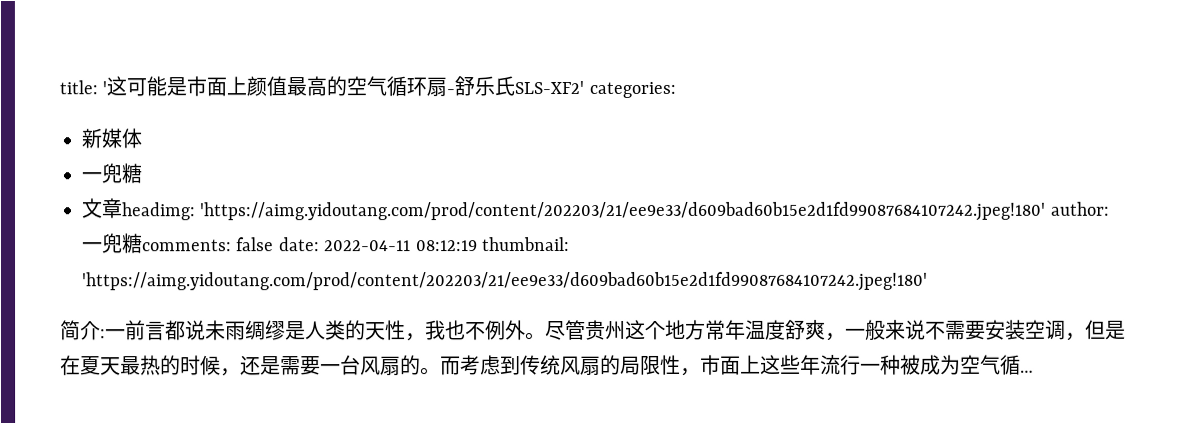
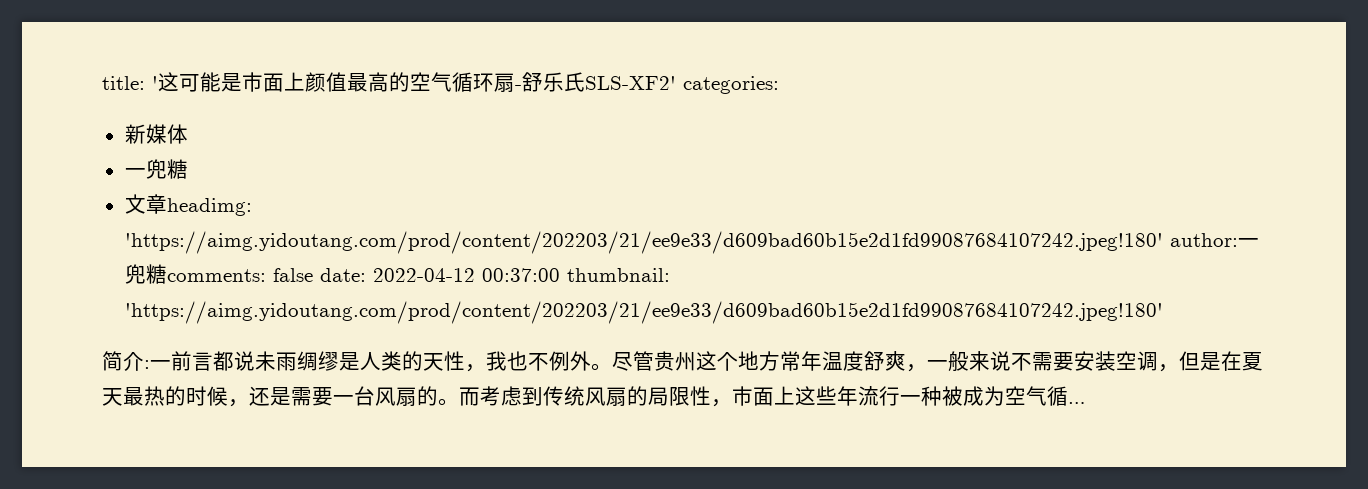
- 文章headimg: 'https://aimg.yidoutang.com/prod/content/202203/21/ee9e33/d609bad60b15e2d1fd99087684107242.jpeg!180' author:一兜糖comments: false date: 2022-04-11 08:12:19 thumbnail: 'https://aimg.yidoutang.com/prod/content/202203/21/ee9e33/d609bad60b15e2d1fd99087684107242.jpeg!180'
+ 文章headimg: 'https://aimg.yidoutang.com/prod/content/202203/21/ee9e33/d609bad60b15e2d1fd99087684107242.jpeg!180' author:一兜糖comments: false date: 2022-04-12 00:37:00 thumbnail: 'https://aimg.yidoutang.com/prod/content/202203/21/ee9e33/d609bad60b15e2d1fd99087684107242.jpeg!180'

